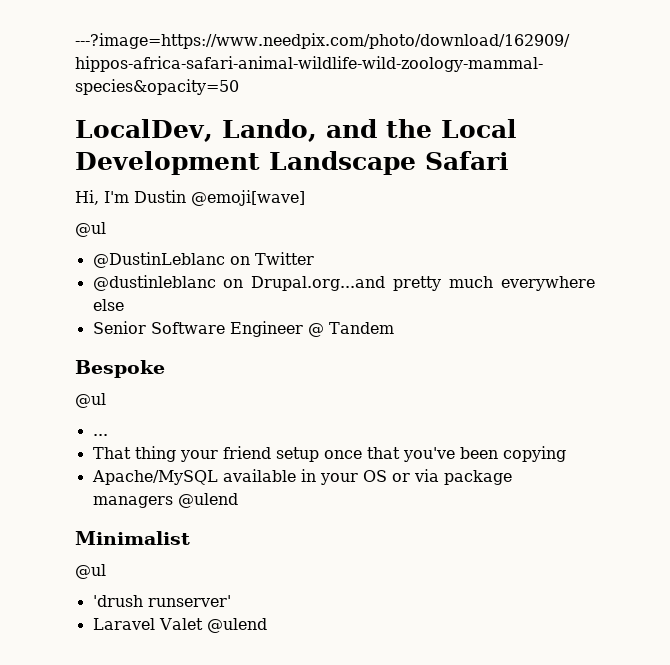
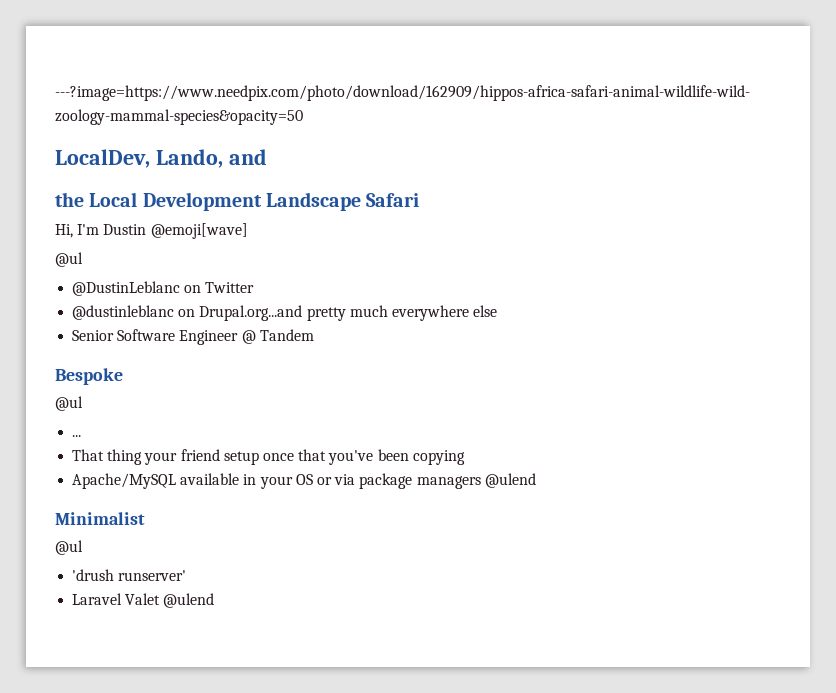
- LocalDev, Lando, and the Local Development Landscape Safari
+ LocalDev, Lando, and
+ the Local Development Landscape Safari

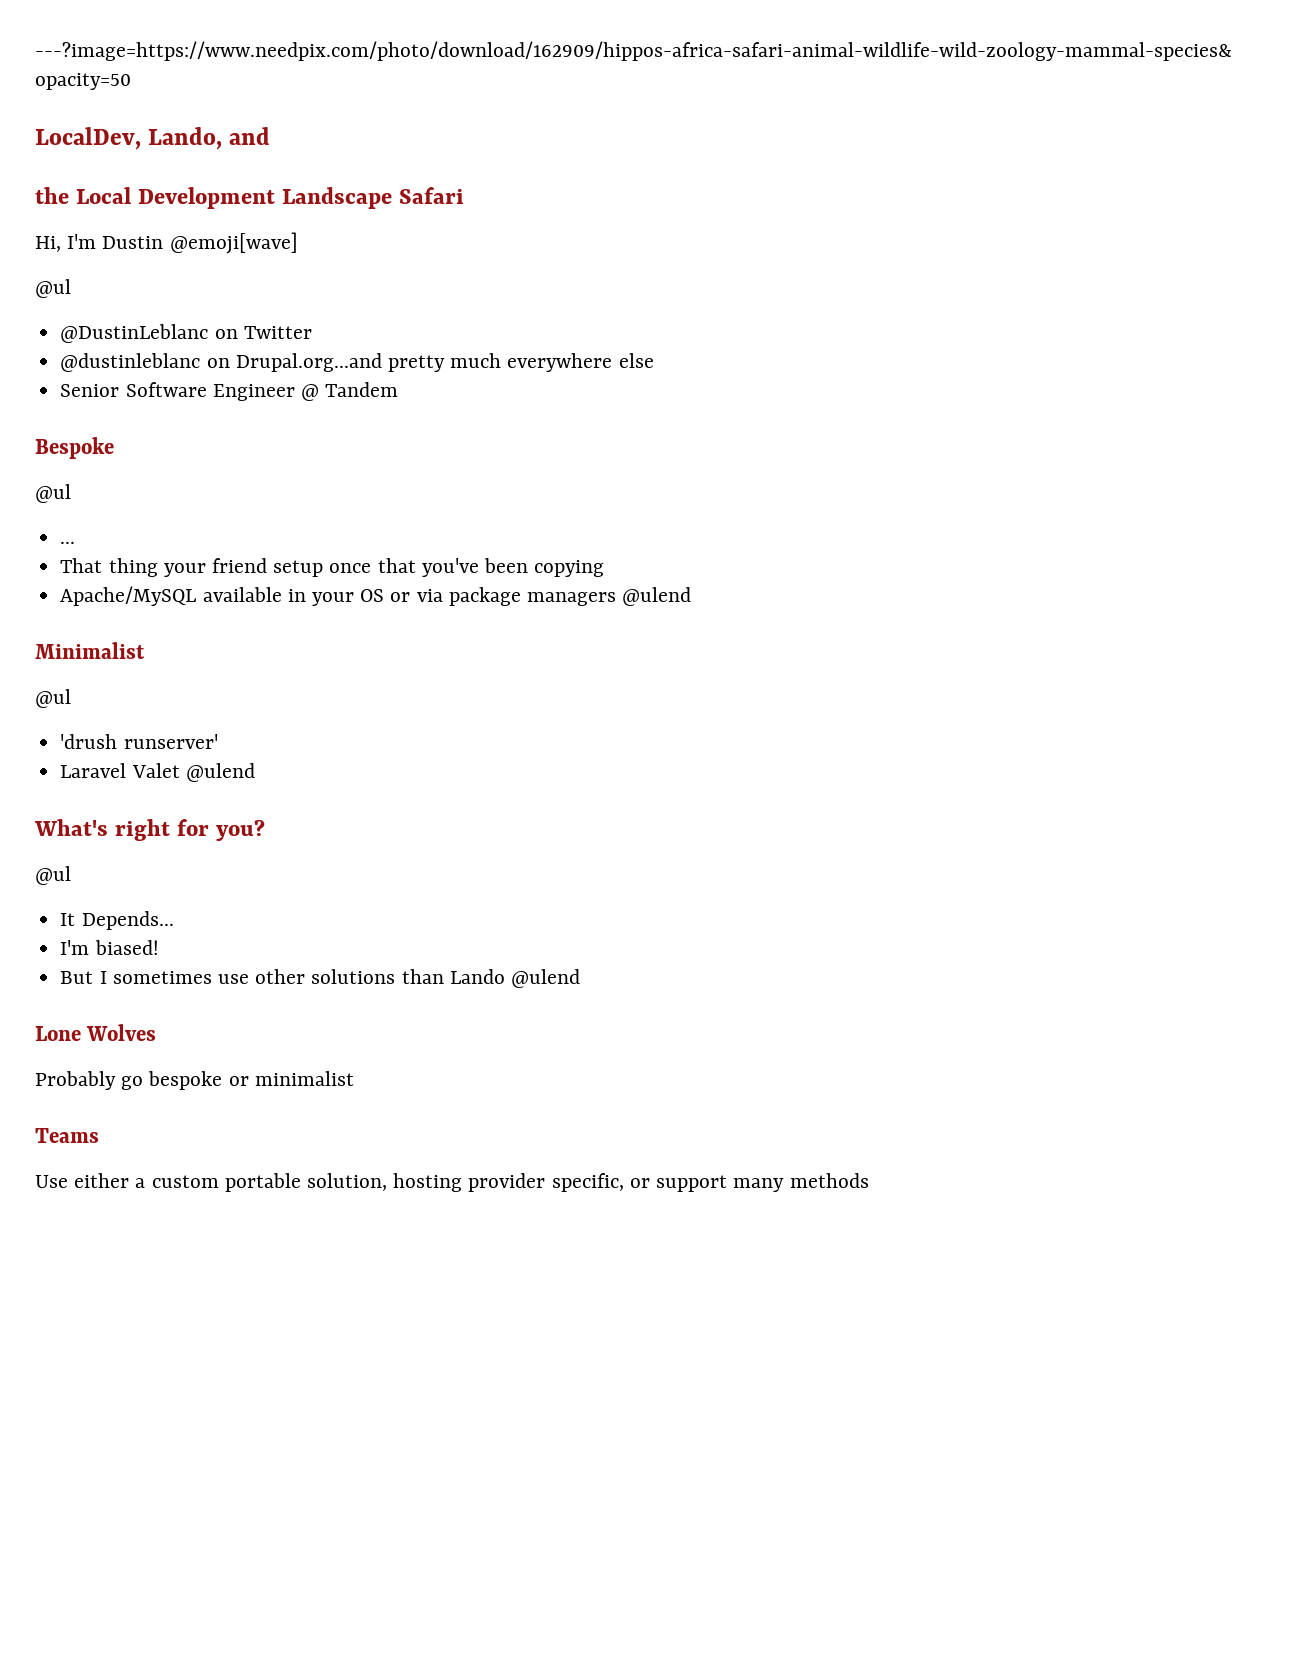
+ What's right for you?
+ @ul
+ It Depends...
+ I'm biased!
+ But I sometimes use other solutions than Lando @ulend
+ Lone Wolves
+ Probably go bespoke or minimalist
+ Teams
+ Use either a custom portable solution, hosting provider specific, or support many methods

